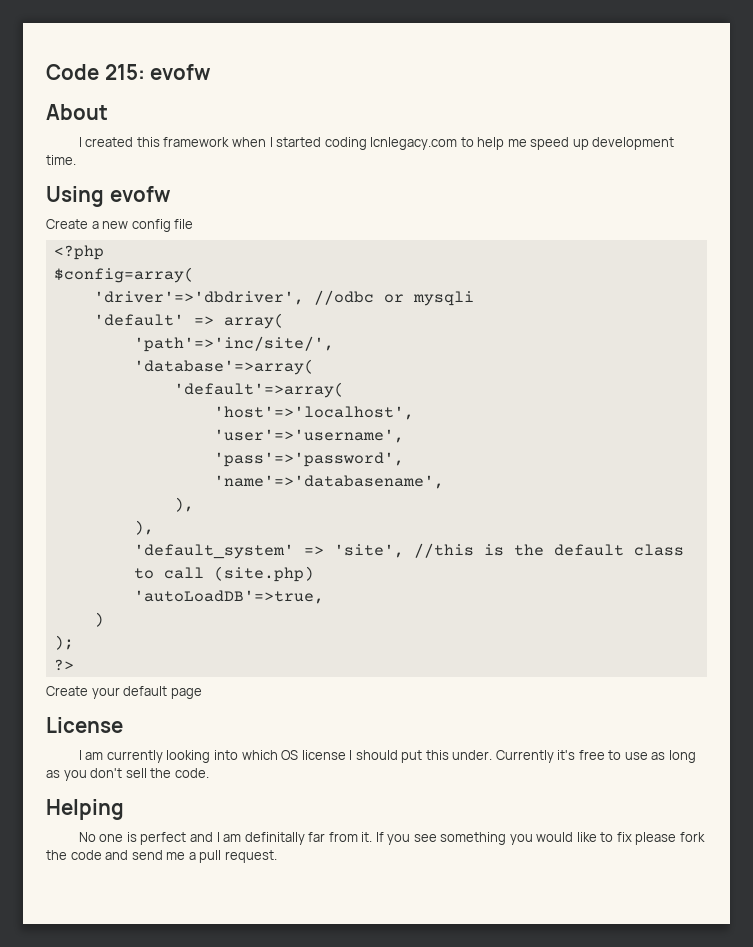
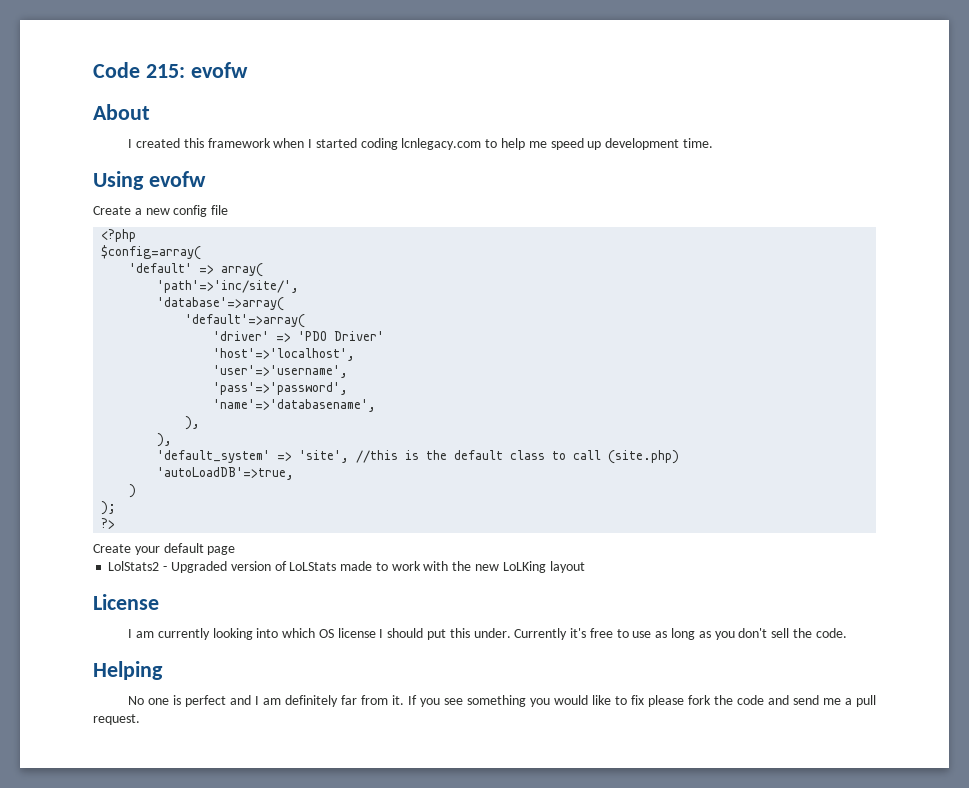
- 'driver'=>'dbdriver', //odbc or mysqli
+ 'driver' => 'PDO Driver'
+ LolStats2 - Upgraded version of LoLStats made to work with the new LoLKing layout
- No one is perfect and I am definitally far from it.
+ No one is perfect and I am definitely far from it.

